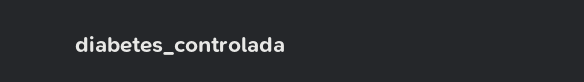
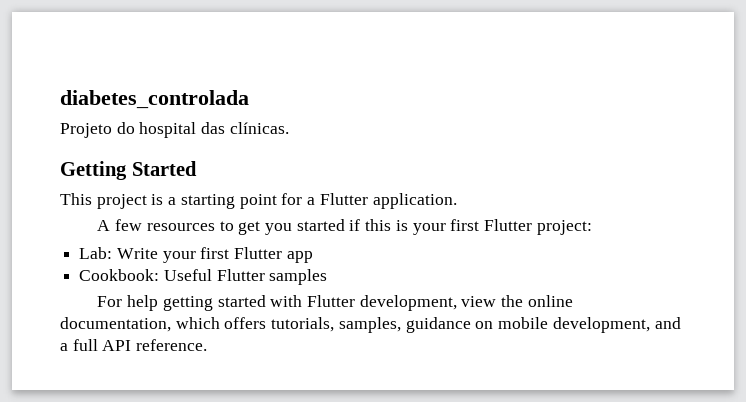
+ Projeto do hospital das clínicas.
+ Getting Started
+ This project is a starting point for a Flutter application.
+ A few resources to get you started if this is your first Flutter project:
+ Lab: Write your first Flutter app
+ Cookbook: Useful Flutter samples
+ For help getting started with Flutter development, view the online documentation, which offers tutorials, samples, guidance on mobile development, and a full API reference.

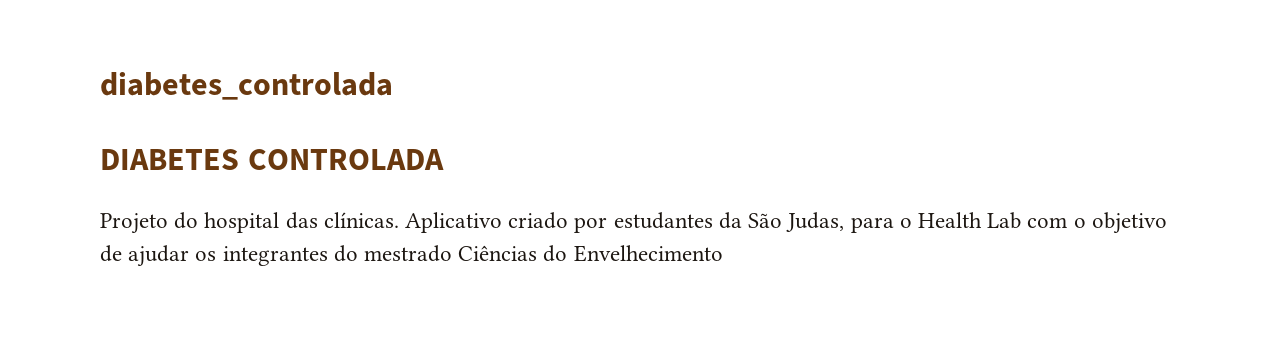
+ DIABETES CONTROLADA
- Projeto do hospital das clínicas.
- Getting Started
- This project is a starting point for a Flutter application.
- A few resources to get you started if this is your first Flutter project:
- Lab: Write your first Flutter app
- Cookbook: Useful Flutter samples
- For help getting started with Flutter development, view the online documentation, which offers tutorials, samples, guidance on mobile development, and a full API reference.
+ Projeto do hospital das clínicas. Aplicativo criado por estudantes da São Judas, para o Health Lab com o objetivo de ajudar os integrantes do mestrado Ciências do Envelhecimento

